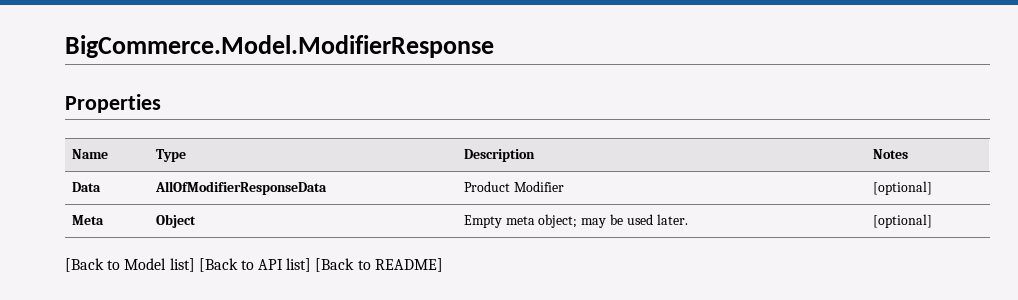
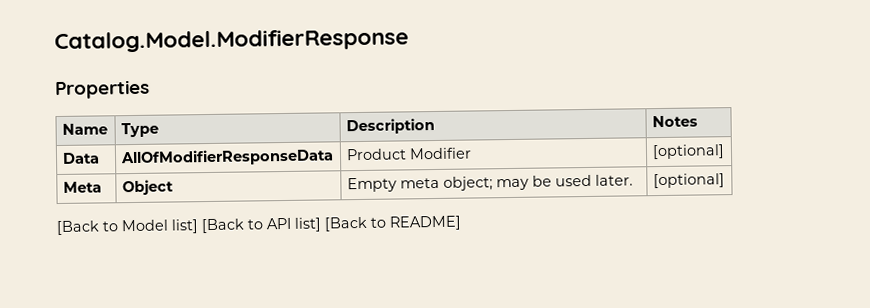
- BigCommerce.Model.ModifierResponse
+ Catalog.Model.ModifierResponse

